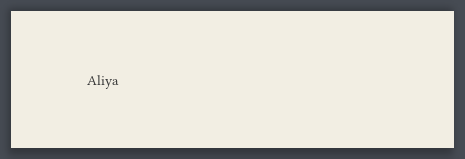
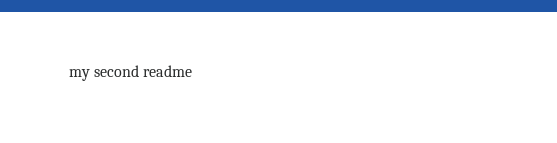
- Aliya
+ my second readme

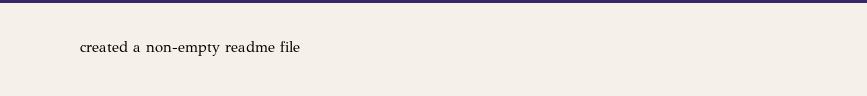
- my second readme
+ created a non-empty readme file

